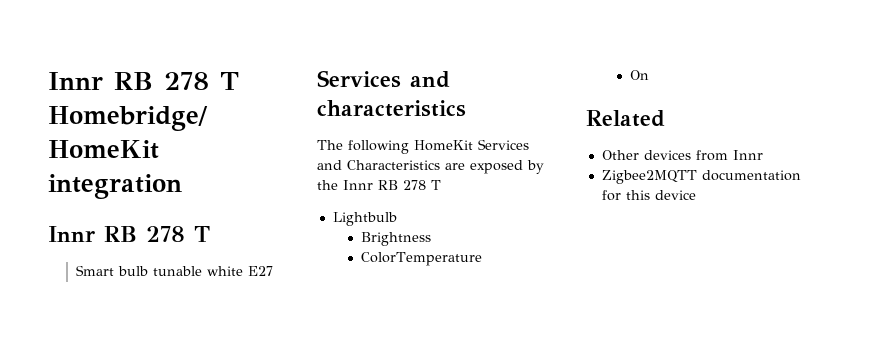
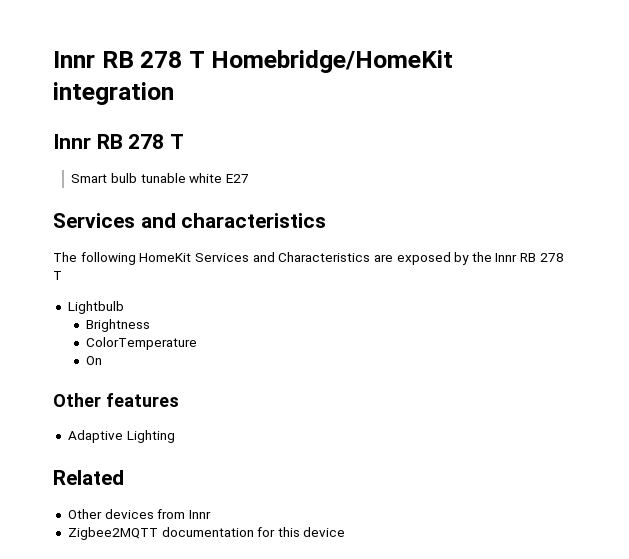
+ Other features
+ Adaptive Lighting

